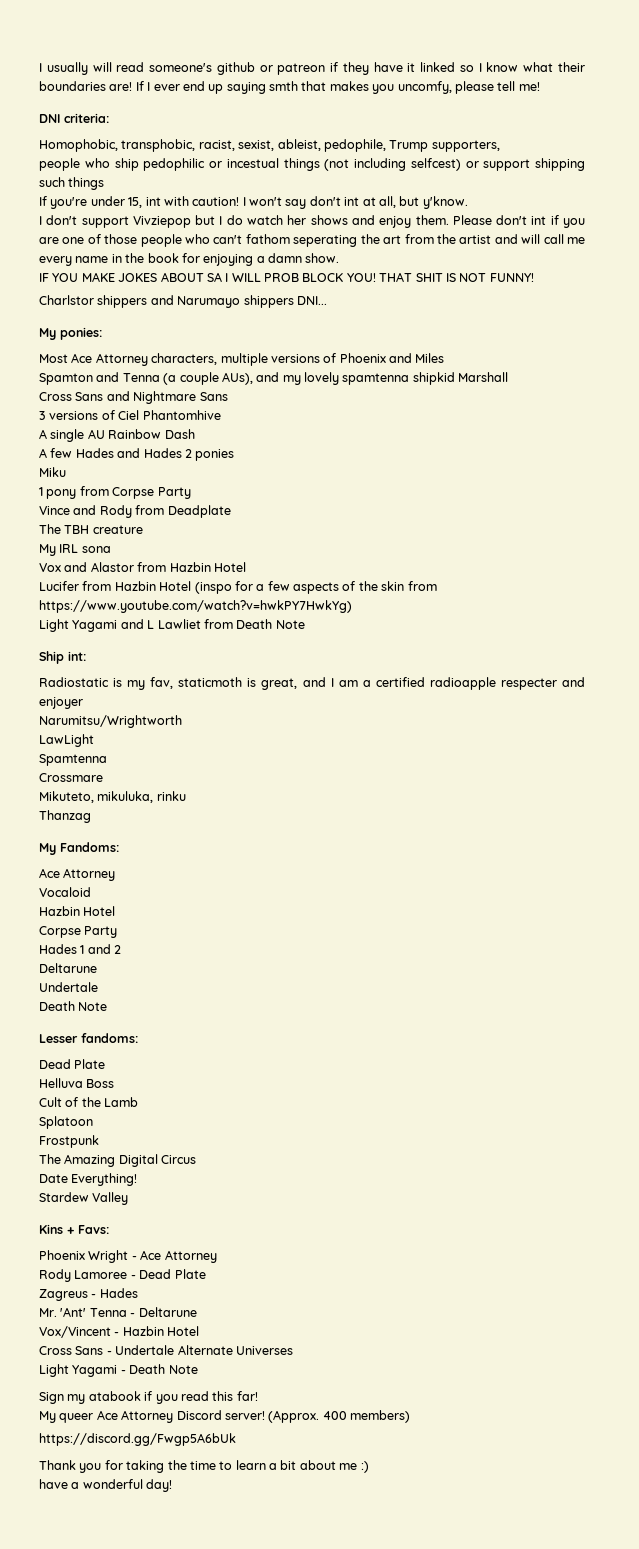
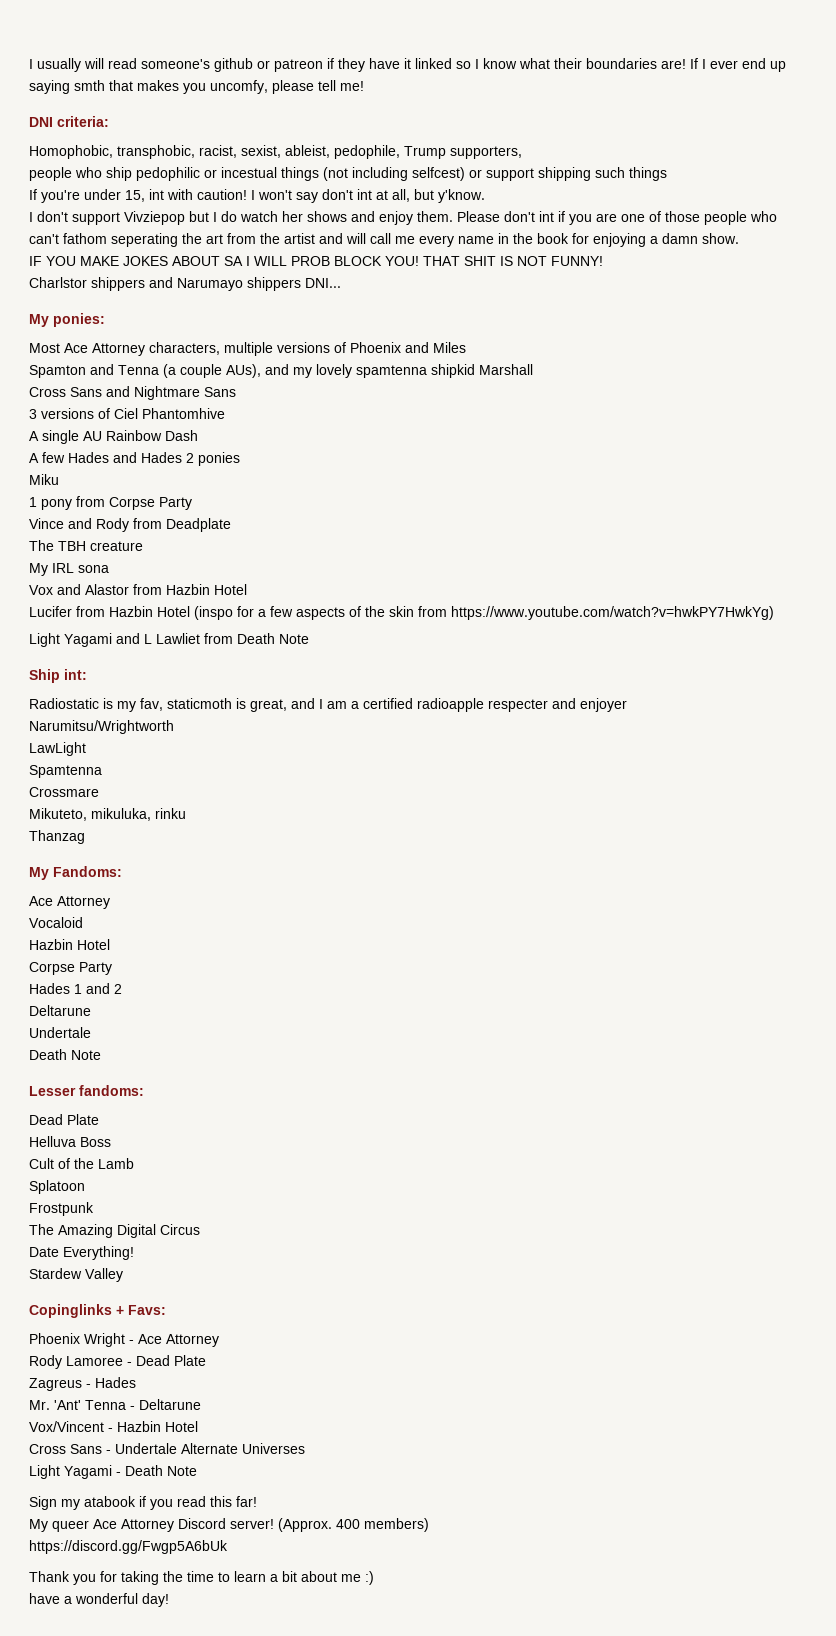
- Kins + Favs:
+ Copinglinks + Favs:

